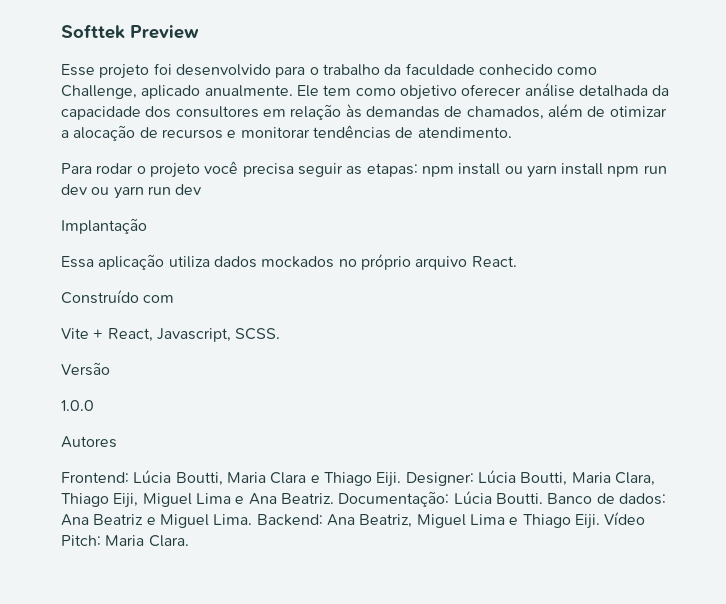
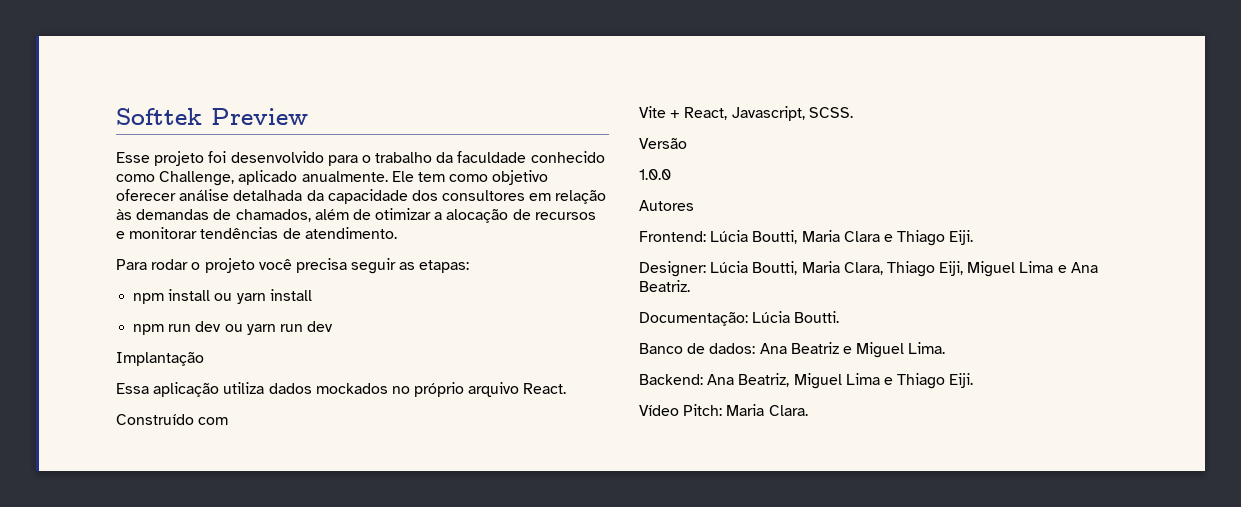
- Para rodar o projeto você precisa seguir as etapas: npm install ou yarn install npm run dev ou yarn run dev
+ Para rodar o projeto você precisa seguir as etapas:
+ npm install ou yarn install
+ npm run dev ou yarn run dev
- Frontend: Lúcia Boutti, Maria Clara e Thiago Eiji. Designer: Lúcia Boutti, Maria Clara, Thiago Eiji, Miguel Lima e Ana Beatriz. Documentação: Lúcia Boutti. Banco de dados: Ana Beatriz e Miguel Lima. Backend: Ana Beatriz, Miguel Lima e Thiago Eiji. Vídeo Pitch: Maria Clara.
+ Frontend: Lúcia Boutti, Maria Clara e Thiago Eiji.
+ Designer: Lúcia Boutti, Maria Clara, Thiago Eiji, Miguel Lima e Ana Beatriz.
+ Documentação: Lúcia Boutti.
+ Banco de dados: Ana Beatriz e Miguel Lima.
+ Backend: Ana Beatriz, Miguel Lima e Thiago Eiji.
+ Vídeo Pitch: Maria Clara.

